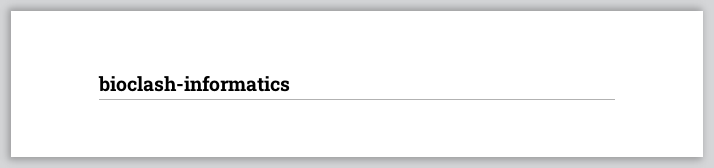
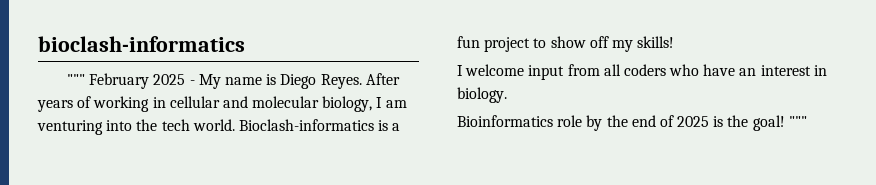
+ """ February 2025 - My name is Diego Reyes. After years of working in cellular and molecular biology, I am venturing into the tech world. Bioclash-informatics is a fun project to show off my skills!
+ I welcome input from all coders who have an interest in biology.
+ Bioinformatics role by the end of 2025 is the goal! """

